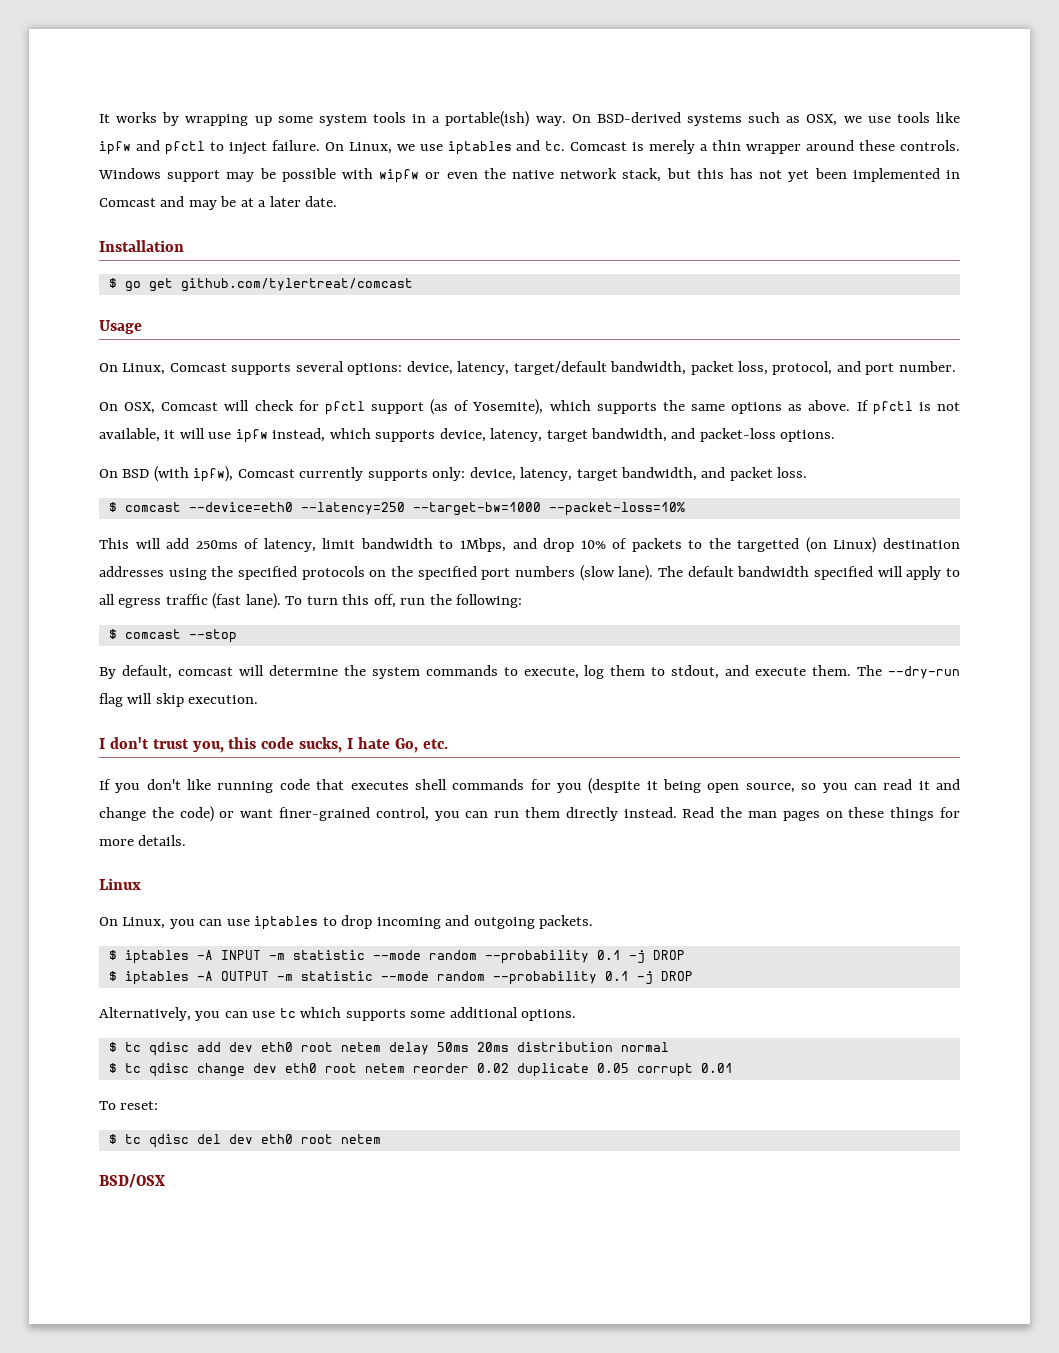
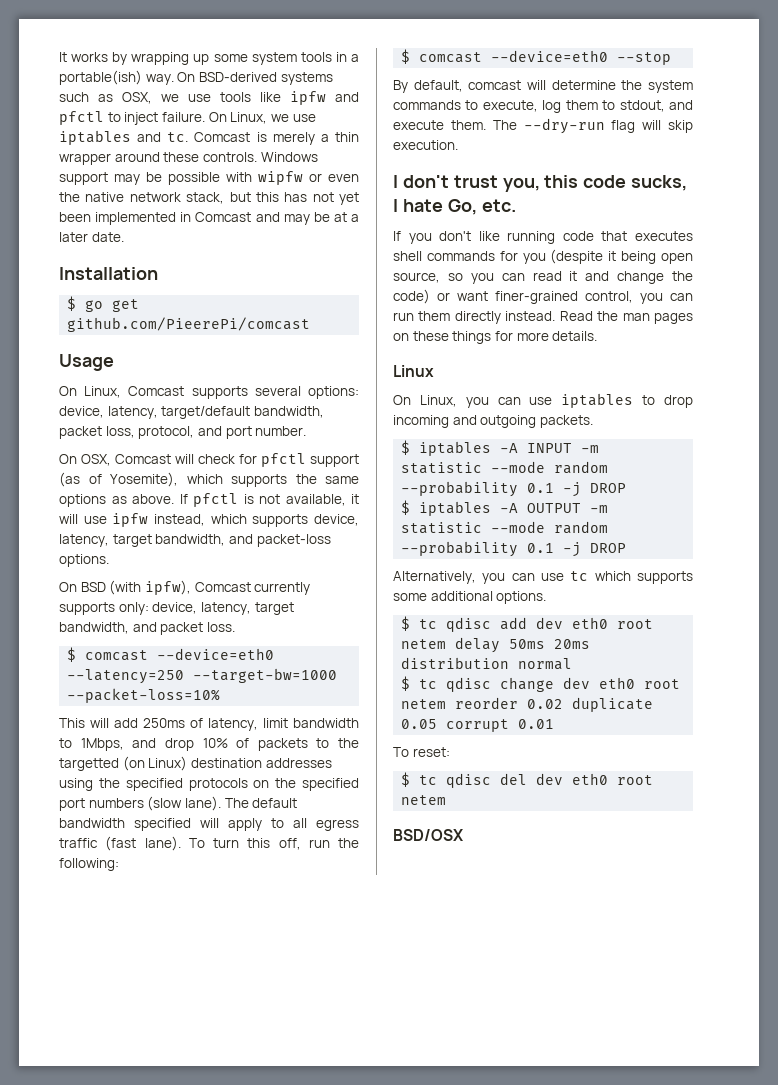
- $ go get github.com/tylertreat/comcast
+ $ go get github.com/PieerePi/comcast
- $ comcast --stop
+ $ comcast --device=eth0 --stop

